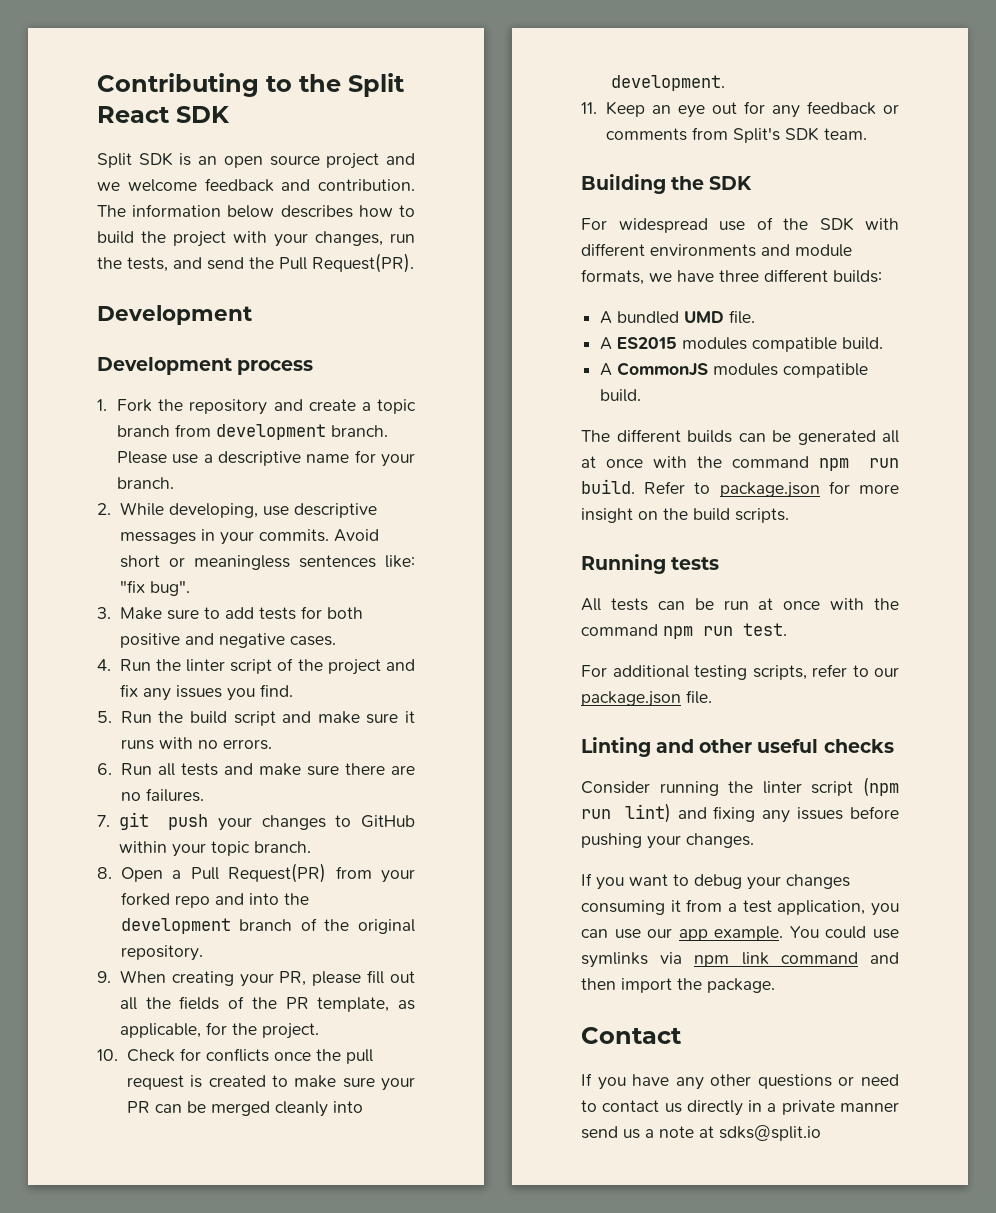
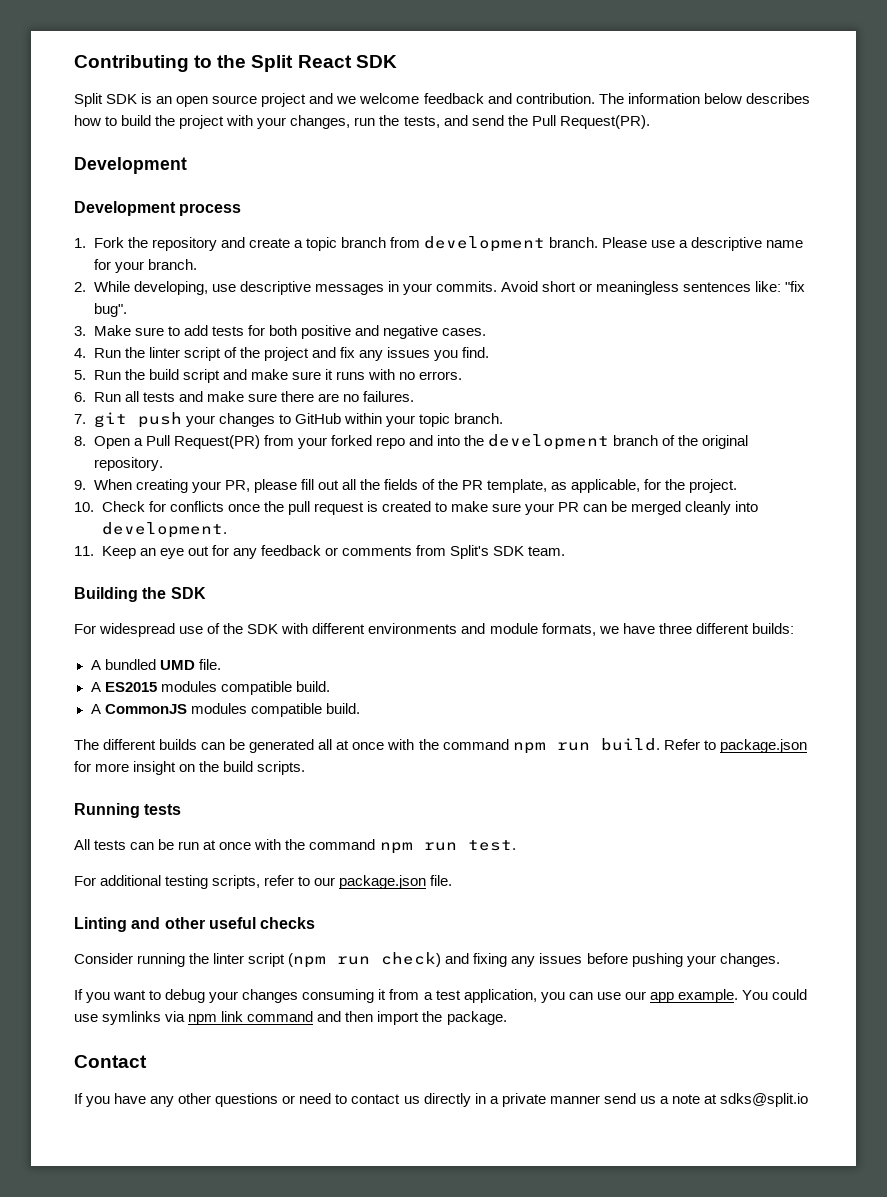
- Consider running the linter script (npm run lint) and fixing any issues before pushing your changes.
+ Consider running the linter script (npm run check) and fixing any issues before pushing your changes.

